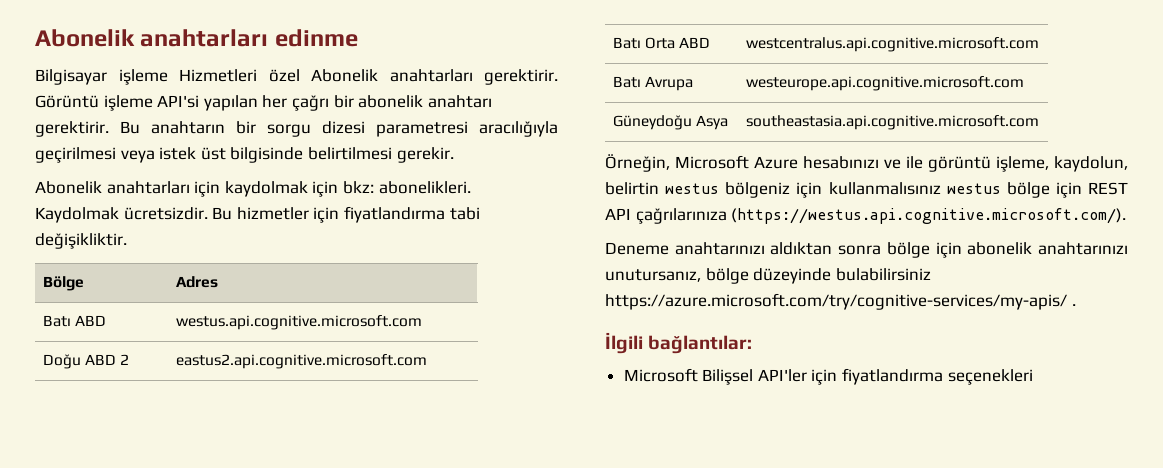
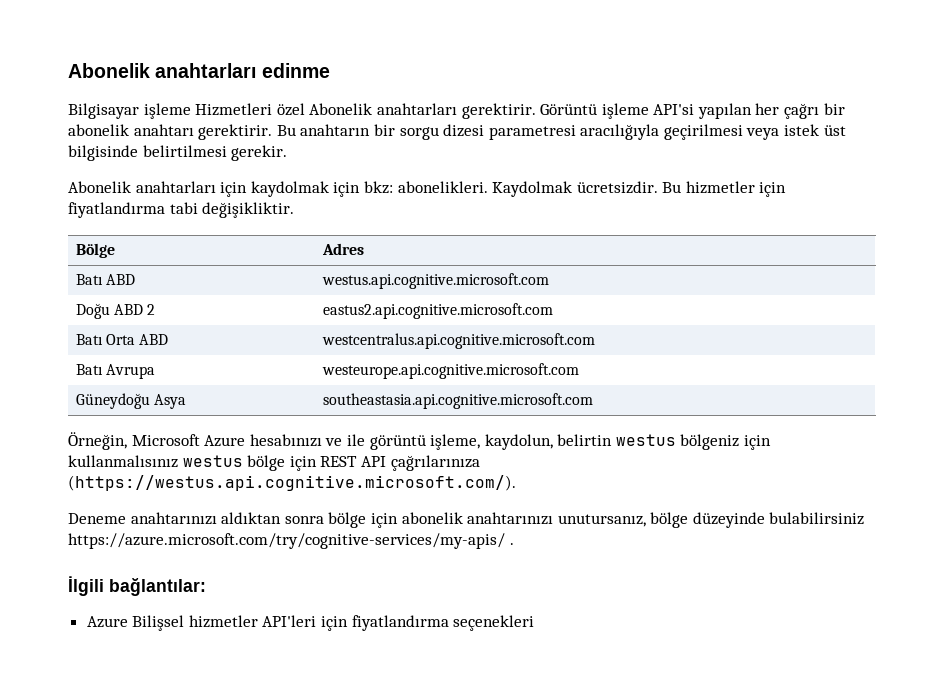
- Microsoft Bilişsel API'ler için fiyatlandırma seçenekleri
+ Azure Bilişsel hizmetler API'leri için fiyatlandırma seçenekleri

